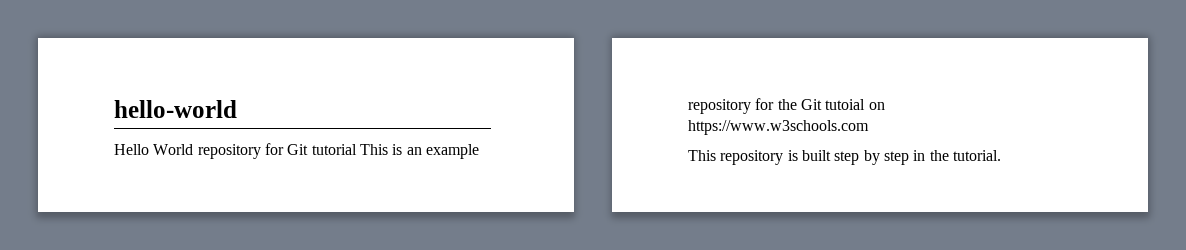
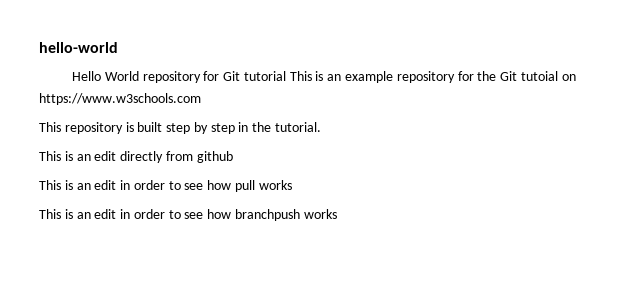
+ This is an edit directly from github
+ This is an edit in order to see how pull works
+ This is an edit in order to see how branchpush works

